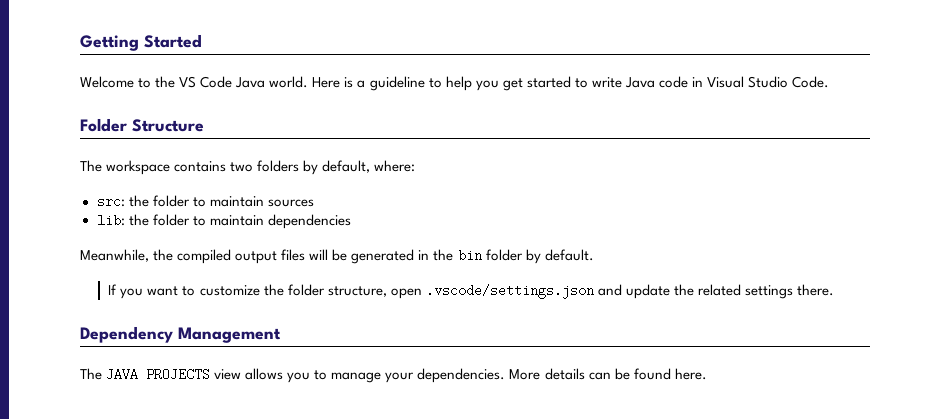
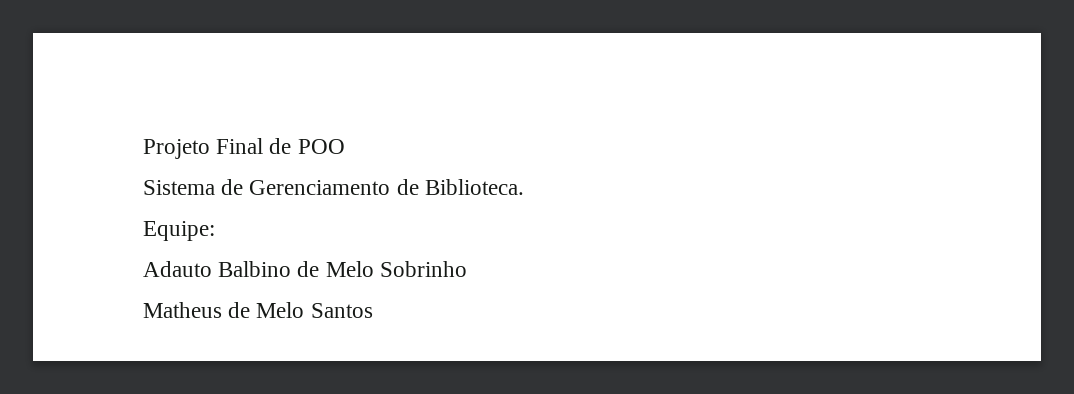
- Getting Started
- Welcome to the VS Code Java world. Here is a guideline to help you get started to write Java code in Visual Studio Code.
- Folder Structure
- The workspace contains two folders by default, where:
- src: the folder to maintain sources
- lib: the folder to maintain dependencies
- Meanwhile, the compiled output files will be generated in the bin folder by default.
- If you want to customize the folder structure, open .vscode/settings.json and update the related settings there.
- Dependency Management
- The JAVA PROJECTS view allows you to manage your dependencies. More details can be found here.
+ Projeto Final de POO
+ Sistema de Gerenciamento de Biblioteca.
+ Equipe:
+ Adauto Balbino de Melo Sobrinho
+ Matheus de Melo Santos

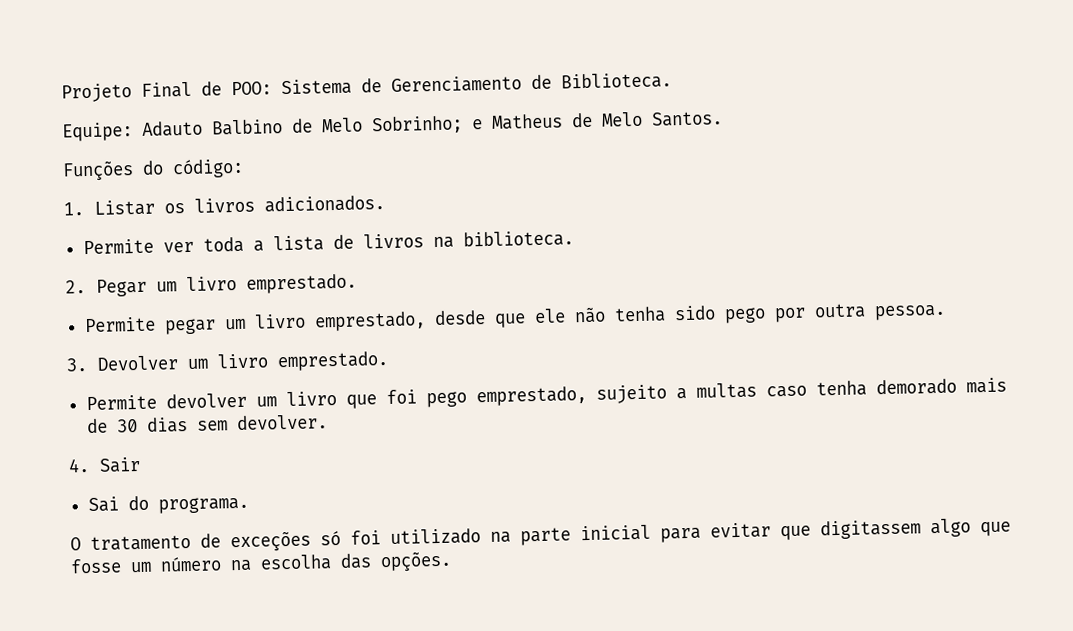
- Projeto Final de POO
- Sistema de Gerenciamento de Biblioteca.
+ Projeto Final de POO: Sistema de Gerenciamento de Biblioteca.
- Equipe:
- Adauto Balbino de Melo Sobrinho
- Matheus de Melo Santos
+ Equipe: Adauto Balbino de Melo Sobrinho; e Matheus de Melo Santos.
+ Funções do código:
+ 1. Listar os livros adicionados.
+ Permite ver toda a lista de livros na biblioteca.
+ 2. Pegar um livro emprestado.
+ Permite pegar um livro emprestado, desde que ele não tenha sido pego por outra pessoa.
+ 3. Devolver um livro emprestado.
+ Permite devolver um livro que foi pego emprestado, sujeito a multas caso tenha demorado mais de 30 dias sem devolver.
+ 4. Sair
+ Sai do programa.
+ O tratamento de exceções só foi utilizado na parte inicial para evitar que digitassem algo que fosse um número na escolha das opções.

